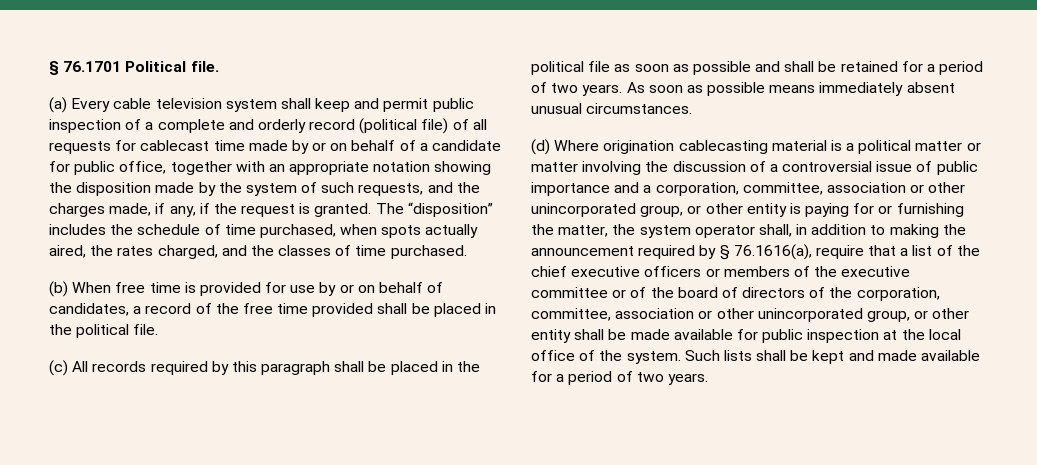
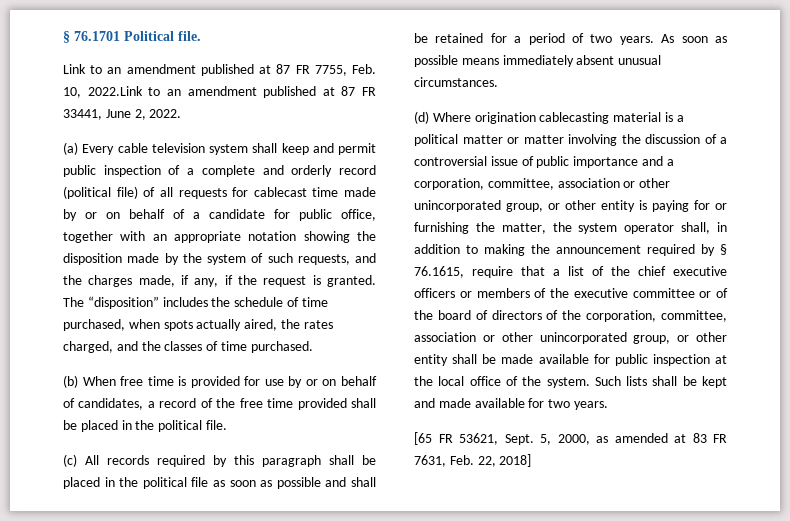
+ Link to an amendment published at 87 FR 7755, Feb. 10, 2022.Link to an amendment published at 87 FR 33441, June 2, 2022.
- (d) Where origination cablecasting material is a political matter or matter involving the discussion of a controversial issue of public importance and a corporation, committee, association or other unincorporated group, or other entity is paying for or furnishing the matter, the system operator shall, in addition to making the announcement required by § 76.1616(a), require that a list of the chief executive officers or members of the executive committee or of the board of directors of the corporation, committee, association or other unincorporated group, or other entity shall be made available for public inspection at the local office of the system.
+ (d) Where origination cablecasting material is a political matter or matter involving the discussion of a controversial issue of public importance and a corporation, committee, association or other unincorporated group, or other entity is paying for or furnishing the matter, the system operator shall, in addition to making the announcement required by § 76.1615, require that a list of the chief executive officers or members of the executive committee or of the board of directors of the corporation, committee, association or other unincorporated group, or other entity shall be made available for public inspection at the local office of the system.
- Such lists shall be kept and made available for a period of two years.
+ Such lists shall be kept and made available for two years.
+ [65 FR 53621, Sept. 5, 2000, as amended at 83 FR 7631, Feb. 22, 2018]

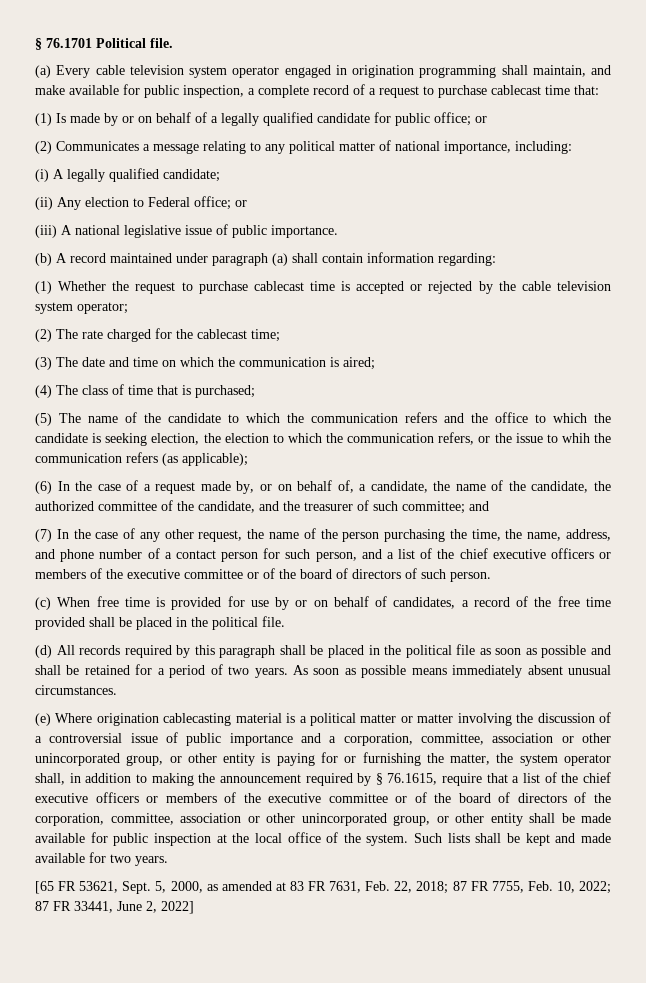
- Link to an amendment published at 87 FR 7755, Feb. 10, 2022.Link to an amendment published at 87 FR 33441, June 2, 2022.
- (a) Every cable television system shall keep and permit public inspection of a complete and orderly record (political file) of all requests for cablecast time made by or on behalf of a candidate for public office, together with an appropriate notation showing the disposition made by the system of such requests, and the charges made, if any, if the request is granted. The “disposition” includes the schedule of time purchased, when spots actually aired, the rates charged, and the classes of time purchased.
- (b) When free time is provided for use by or on behalf of candidates, a record of the free time provided shall be placed in the political file.
+ (a) Every cable television system operator engaged in origination programming shall maintain, and make available for public inspection, a complete record of a request to purchase cablecast time that:
+ (1) Is made by or on behalf of a legally qualified candidate for public office; or
+ (2) Communicates a message relating to any political matter of national importance, including:
+ (i) A legally qualified candidate;
+ (ii) Any election to Federal office; or
+ (iii) A national legislative issue of public importance.
+ (b) A record maintained under paragraph (a) shall contain information regarding:
+ (1) Whether the request to purchase cablecast time is accepted or rejected by the cable television system operator;
+ (2) The rate charged for the cablecast time;
+ (3) The date and time on which the communication is aired;
+ (4) The class of time that is purchased;
+ (5) The name of the candidate to which the communication refers and the office to which the candidate is seeking election, the election to which the communication refers, or the issue to whih the communication refers (as applicable);
+ (6) In the case of a request made by, or on behalf of, a candidate, the name of the candidate, the authorized committee of the candidate, and the treasurer of such committee; and
+ (7) In the case of any other request, the name of the person purchasing the time, the name, address, and phone number of a contact person for such person, and a list of the chief executive officers or members of the executive committee or of the board of directors of such person.
+ (c) When free time is provided for use by or on behalf of candidates, a record of the free time provided shall be placed in the political file.
- (c) All records required by this paragraph shall be placed in the political file as soon as possible and shall be retained for a period of two years.
+ (d) All records required by this paragraph shall be placed in the political file as soon as possible and shall be retained for a period of two years.
- (d) Where origination cablecasting material is a political matter or matter involving the discussion of a controversial issue of public importance and a corporation, committee, association or other unincorporated group, or other entity is paying for or furnishing the matter, the system operator shall, in addition to making the announcement required by § 76.1615, require that a list of the chief executive officers or members of the executive committee or of the board of directors of the corporation, committee, association or other unincorporated group, or other entity shall be made available for public inspection at the local office of the system.
+ (e) Where origination cablecasting material is a political matter or matter involving the discussion of a controversial issue of public importance and a corporation, committee, association or other unincorporated group, or other entity is paying for or furnishing the matter, the system operator shall, in addition to making the announcement required by § 76.1615, require that a list of the chief executive officers or members of the executive committee or of the board of directors of the corporation, committee, association or other unincorporated group, or other entity shall be made available for public inspection at the local office of the system.
- 5, 2000, as amended at 83 FR 7631, Feb. 22, 2018]
+ 5, 2000, as amended at 83 FR 7631, Feb. 22, 2018; 87 FR 7755, Feb. 10, 2022; 87 FR 33441, June 2, 2022]

